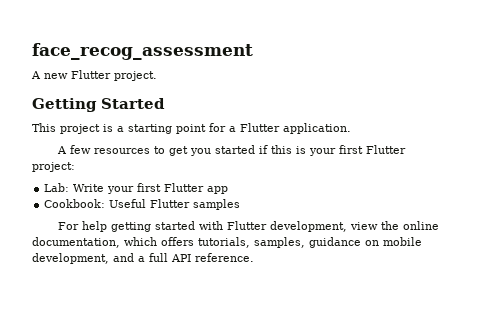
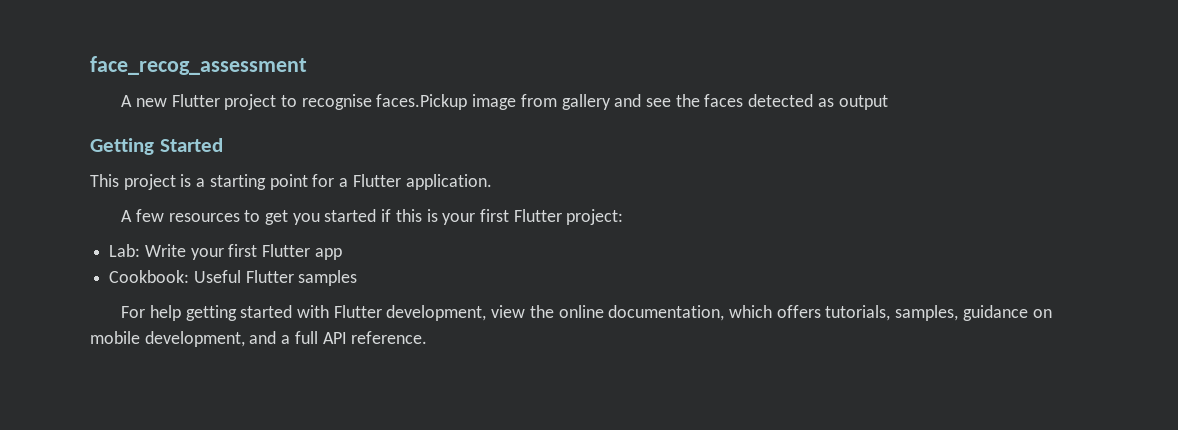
- A new Flutter project.
+ A new Flutter project to recognise faces.Pickup image from gallery and see the faces detected as output

